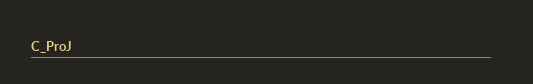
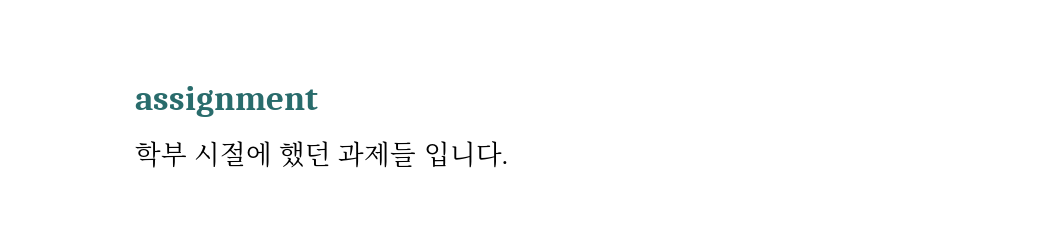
- C_ProJ
+ assignment
+ 학부 시절에 했던 과제들 입니다.

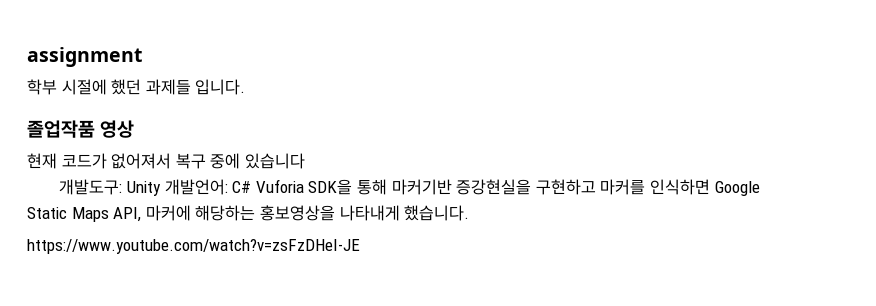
+ 졸업작품 영상
+ 현재 코드가 없어져서 복구 중에 있습니다
+ 개발도구: Unity 개발언어: C# Vuforia SDK을 통해 마커기반 증강현실을 구현하고 마커를 인식하면 Google Static Maps API, 마커에 해당하는 홍보영상을 나타내게 했습니다.
+ https://www.youtube.com/watch?v=zsFzDHeI-JE

